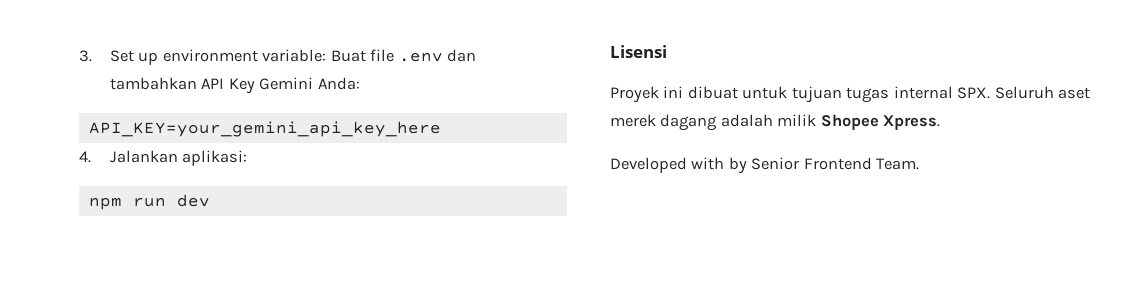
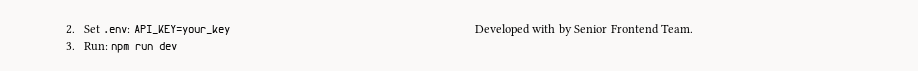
- 3. Set up environment variable: Buat file .env dan tambahkan API Key Gemini Anda:
- API_KEY=your_gemini_api_key_here
- 4. Jalankan aplikasi:
- npm run dev
- Lisensi
- Proyek ini dibuat untuk tujuan tugas internal SPX. Seluruh aset merek dagang adalah milik Shopee Xpress.
+ 2. Set .env: API_KEY=your_key
+ 3. Run: npm run dev

